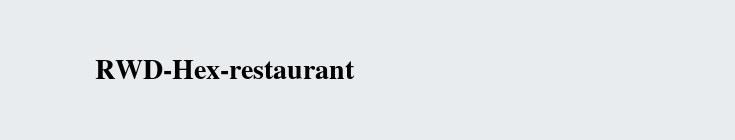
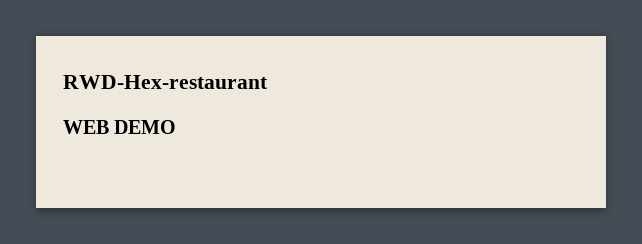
+ WEB DEMO

